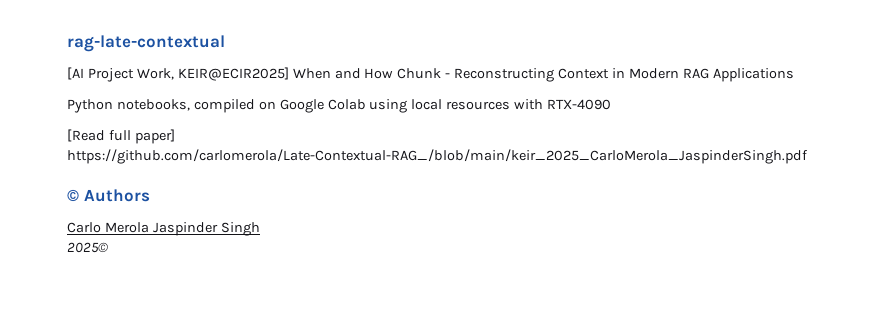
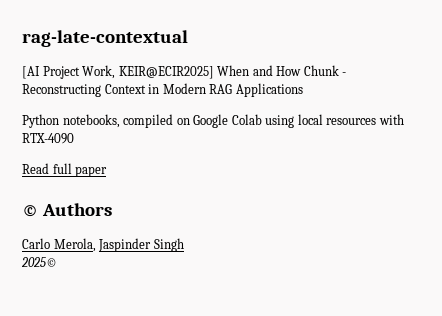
- [Read full paper] https://github.com/carlomerola/Late-Contextual-RAG_/blob/main/keir_2025_CarloMerola_JaspinderSingh.pdf
+ Read full paper
- Carlo Merola Jaspinder Singh
+ Carlo Merola, Jaspinder Singh

